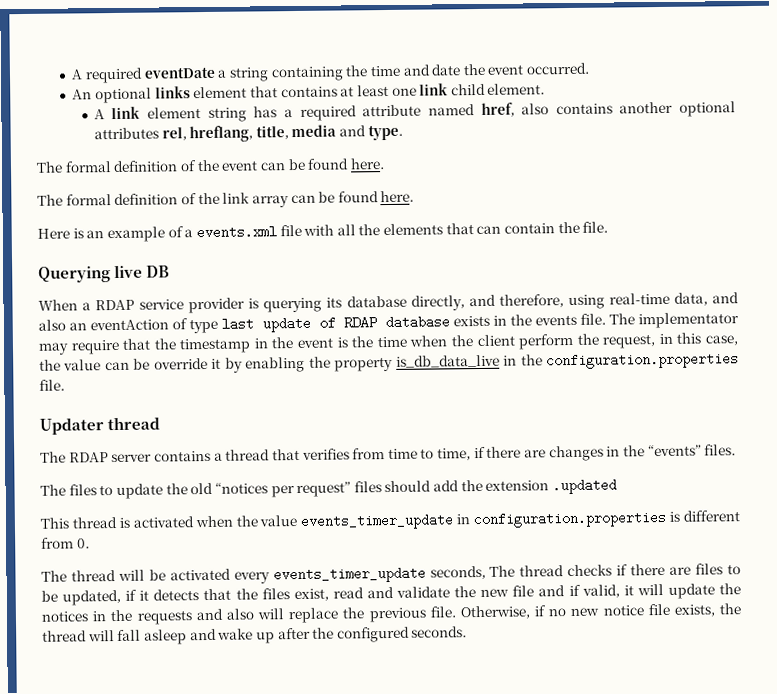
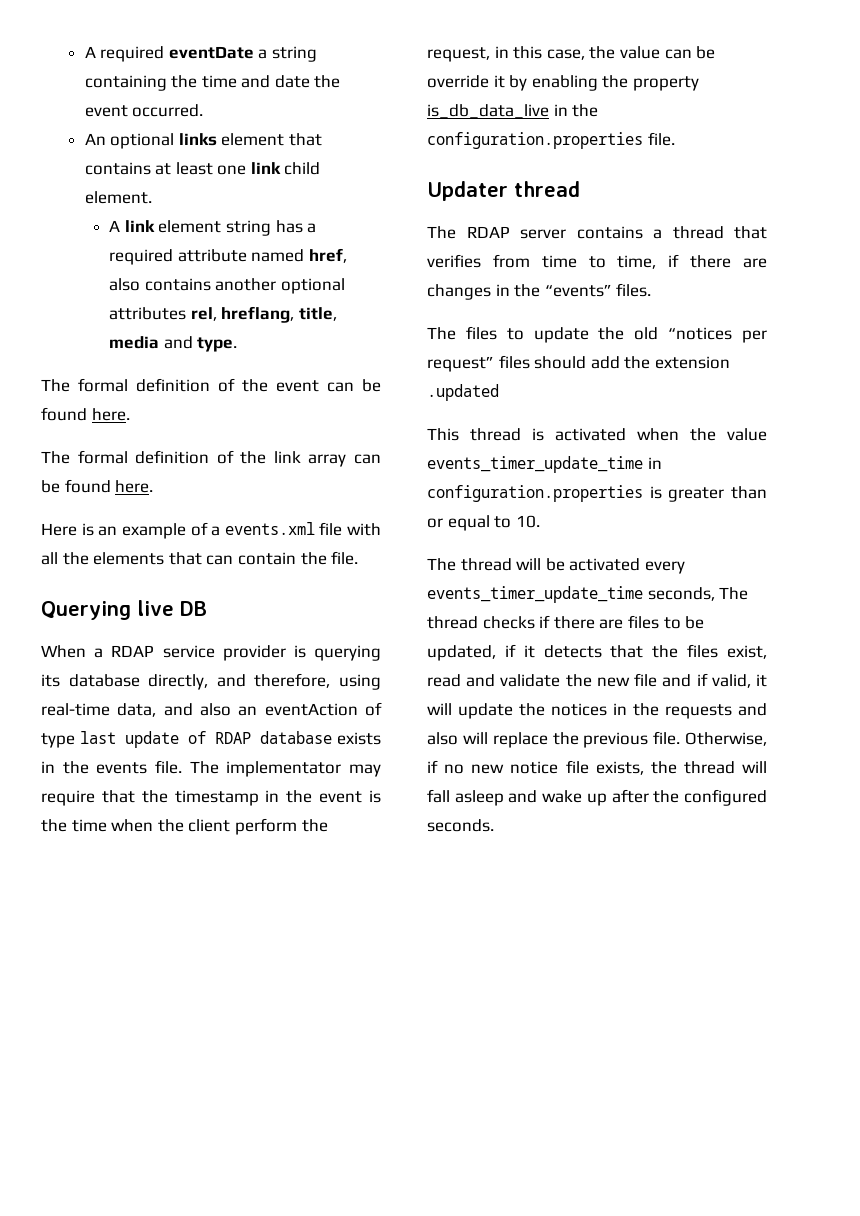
- This thread is activated when the value events_timer_update in configuration.properties is different from 0.
+ This thread is activated when the value events_timer_update_time in configuration.properties is greater than or equal to 10.
- The thread will be activated every events_timer_update seconds, The thread checks if there are files to be updated, if it detects that the files exist, read and validate the new file and if valid, it will update the notices in the requests and also will replace the previous file.
+ The thread will be activated every events_timer_update_time seconds, The thread checks if there are files to be updated, if it detects that the files exist, read and validate the new file and if valid, it will update the notices in the requests and also will replace the previous file.

